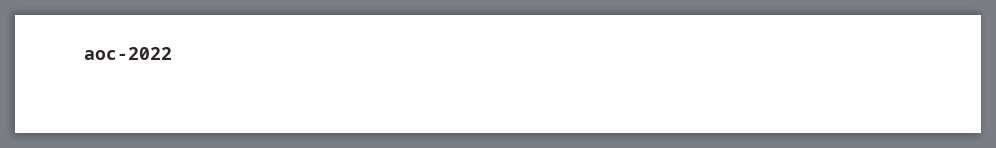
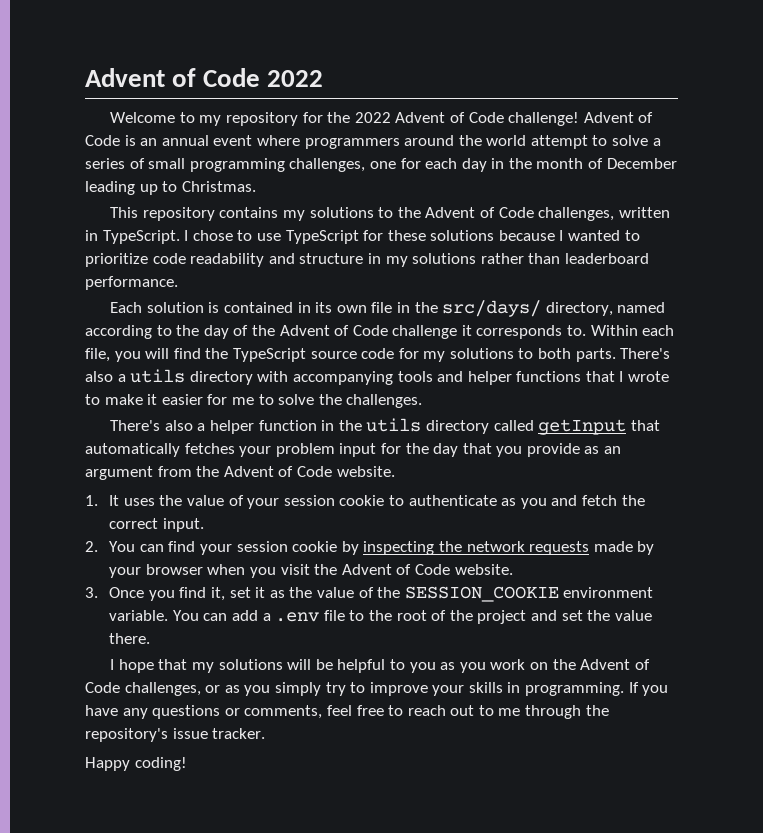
- aoc-2022
+ Advent of Code 2022
+ Welcome to my repository for the 2022 Advent of Code challenge! Advent of Code is an annual event where programmers around the world attempt to solve a series of small programming challenges, one for each day in the month of December leading up to Christmas.
+ This repository contains my solutions to the Advent of Code challenges, written in TypeScript. I chose to use TypeScript for these solutions because I wanted to prioritize code readability and structure in my solutions rather than leaderboard performance.
+ Each solution is contained in its own file in the src/days/ directory, named according to the day of the Advent of Code challenge it corresponds to. Within each file, you will find the TypeScript source code for my solutions to both parts. There's also a utils directory with accompanying tools and helper functions that I wrote to make it easier for me to solve the challenges.
+ There's also a helper function in the utils directory called getInput that automatically fetches your problem input for the day that you provide as an argument from the Advent of Code website.
+ 1. It uses the value of your session cookie to authenticate as you and fetch the correct input.
+ 2. You can find your session cookie by inspecting the network requests made by your browser when you visit the Advent of Code website.
+ 3. Once you find it, set it as the value of the SESSION_COOKIE environment variable. You can add a .env file to the root of the project and set the value there.
+ I hope that my solutions will be helpful to you as you work on the Advent of Code challenges, or as you simply try to improve your skills in programming. If you have any questions or comments, feel free to reach out to me through the repository's issue tracker.
+ Happy coding!

